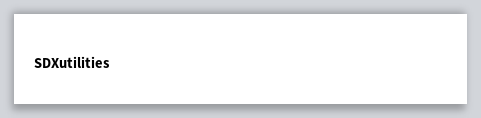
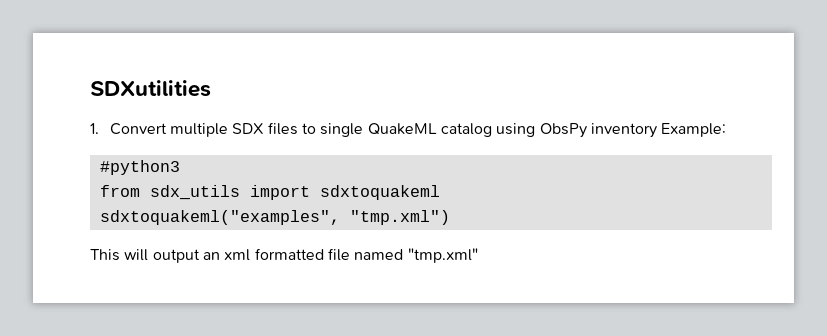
+ 1. Convert multiple SDX files to single QuakeML catalog using ObsPy inventory Example:
+ #python3
+ from sdx_utils import sdxtoquakeml
+ sdxtoquakeml("examples", "tmp.xml")
+ This will output an xml formatted file named "tmp.xml"

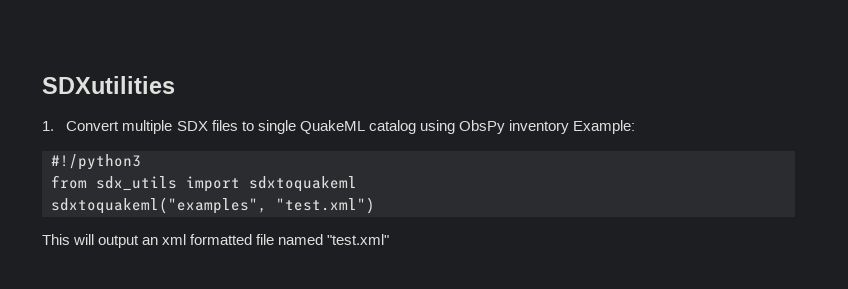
- #python3
+ #!/python3
- sdxtoquakeml("examples", "tmp.xml")
+ sdxtoquakeml("examples", "test.xml")
- This will output an xml formatted file named "tmp.xml"
+ This will output an xml formatted file named "test.xml"

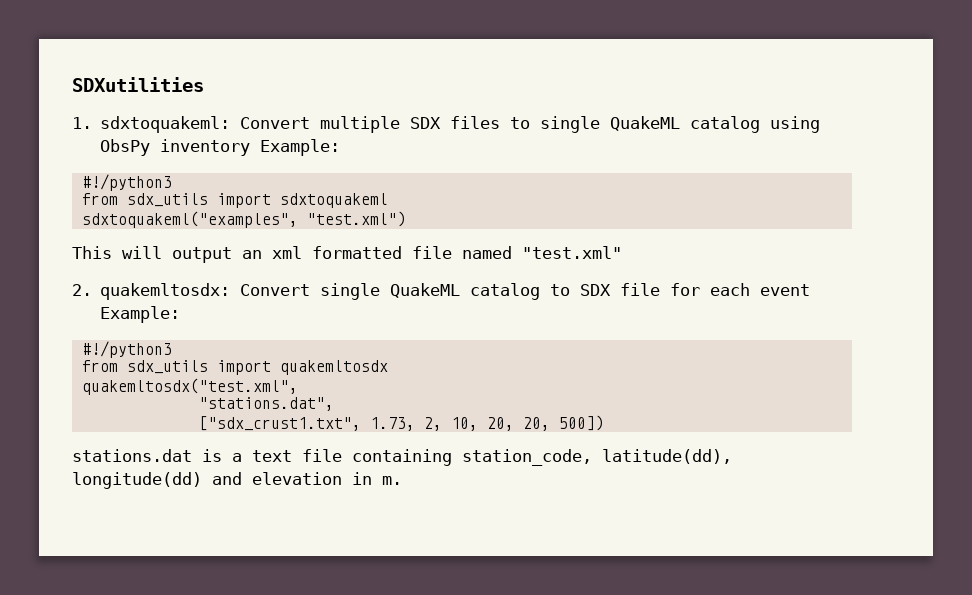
- 1. Convert multiple SDX files to single QuakeML catalog using ObsPy inventory Example:
+ 1. sdxtoquakeml: Convert multiple SDX files to single QuakeML catalog using ObsPy inventory Example:
+ 2. quakemltosdx: Convert single QuakeML catalog to SDX file for each event Example:
+ #!/python3
+ from sdx_utils import quakemltosdx
+ quakemltosdx("test.xml",
+ "stations.dat",
+ ["sdx_crust1.txt", 1.73, 2, 10, 20, 20, 500])
+ stations.dat is a text file containing station_code, latitude(dd), longitude(dd) and elevation in m.

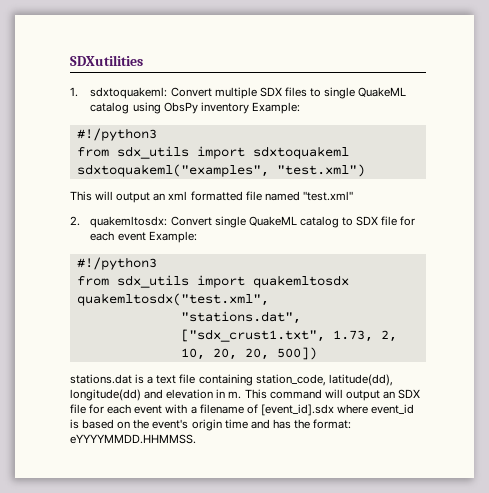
+ This command will output an SDX file for each event with a filename of [event_id].sdx where event_id is based on the event's origin time and has the format: eYYYYMMDD.HHMMSS.

